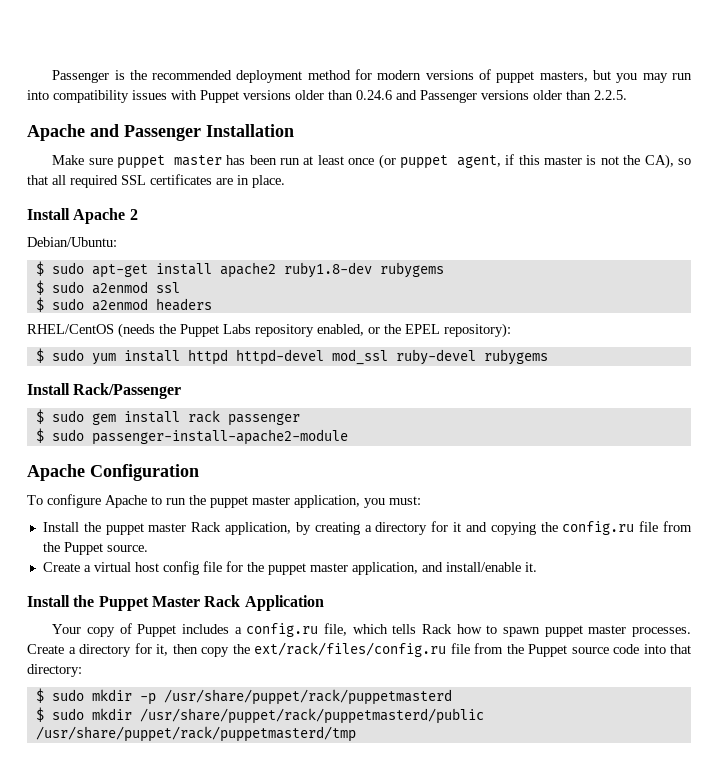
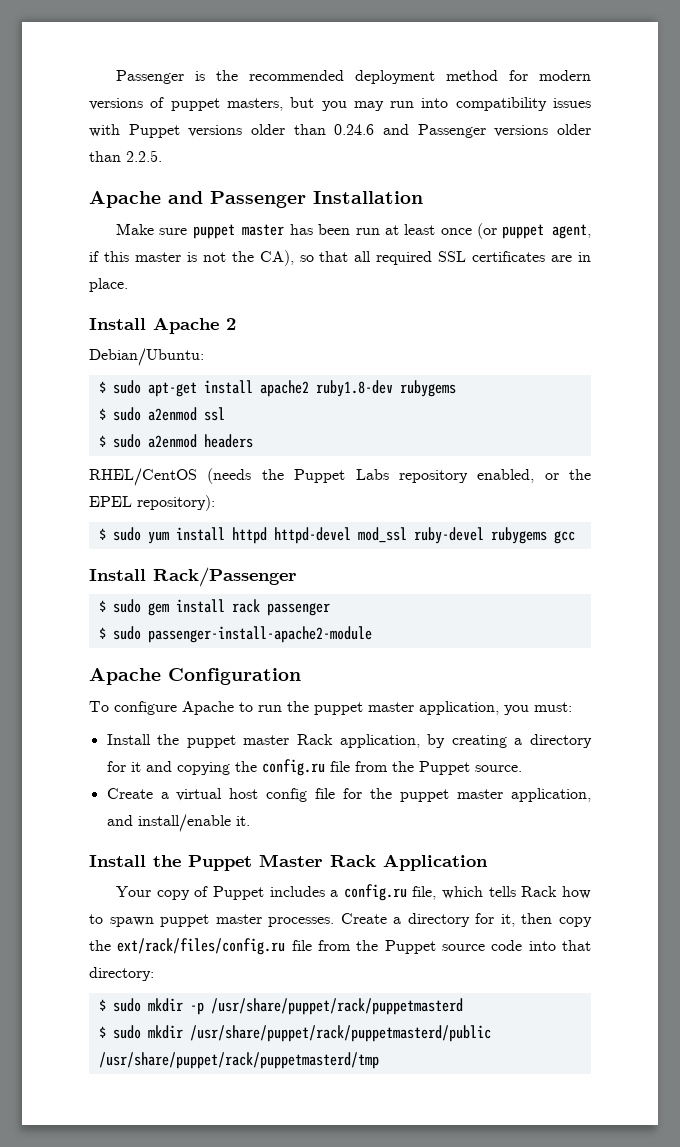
- $ sudo yum install httpd httpd-devel mod_ssl ruby-devel rubygems
+ $ sudo yum install httpd httpd-devel mod_ssl ruby-devel rubygems gcc

